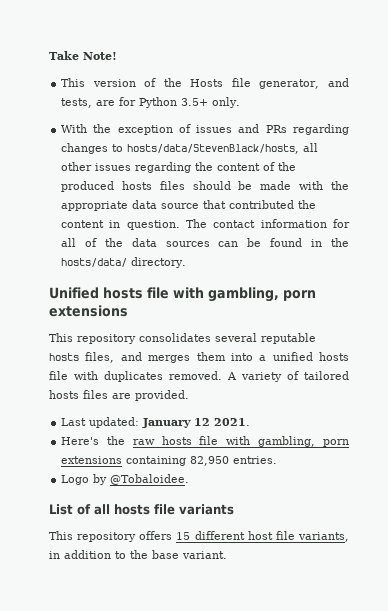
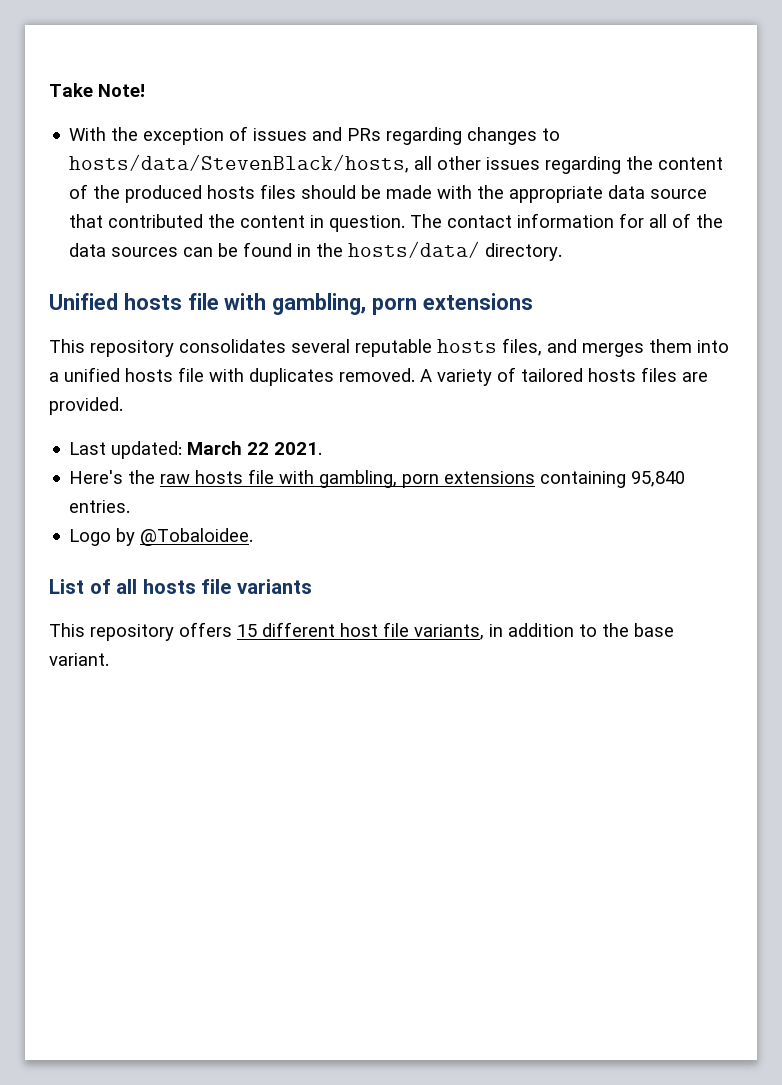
- This version of the Hosts file generator, and tests, are for Python 3.5+ only.
- Last updated: January 12 2021.
+ Last updated: March 22 2021.
- Here's the raw hosts file with gambling, porn extensions containing 82,950 entries.
+ Here's the raw hosts file with gambling, porn extensions containing 95,840 entries.

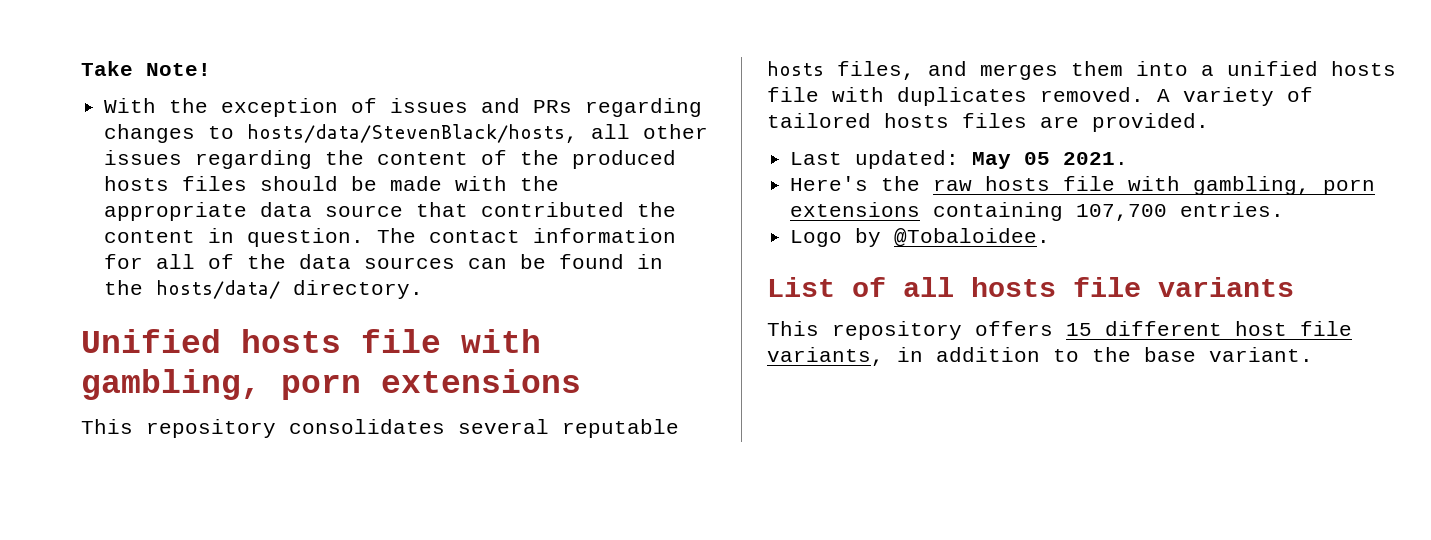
- Last updated: March 22 2021.
+ Last updated: May 05 2021.
- Here's the raw hosts file with gambling, porn extensions containing 95,840 entries.
+ Here's the raw hosts file with gambling, porn extensions containing 107,700 entries.

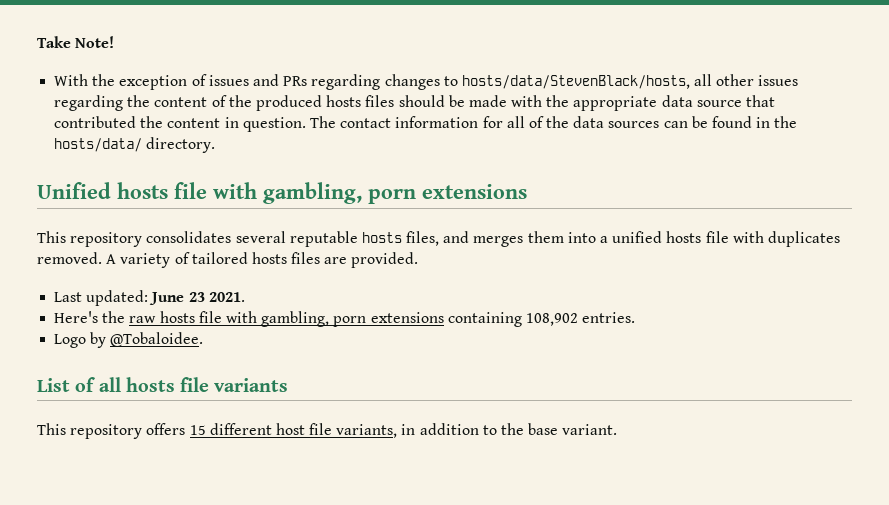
- Last updated: May 05 2021.
+ Last updated: June 23 2021.
- Here's the raw hosts file with gambling, porn extensions containing 107,700 entries.
+ Here's the raw hosts file with gambling, porn extensions containing 108,902 entries.

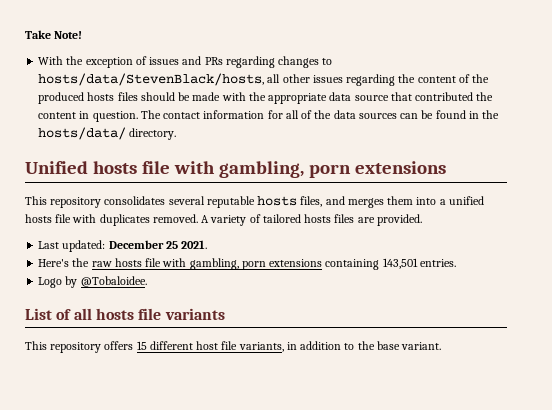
- Last updated: June 23 2021.
+ Last updated: December 25 2021.
- Here's the raw hosts file with gambling, porn extensions containing 108,902 entries.
+ Here's the raw hosts file with gambling, porn extensions containing 143,501 entries.

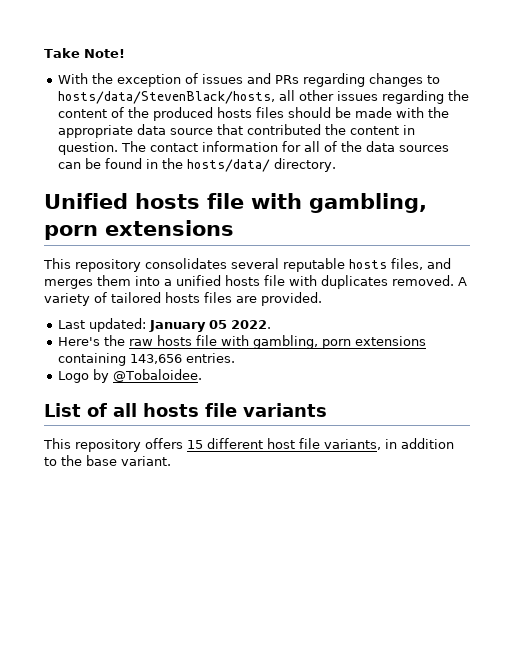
- Last updated: December 25 2021.
+ Last updated: January 05 2022.
- Here's the raw hosts file with gambling, porn extensions containing 143,501 entries.
+ Here's the raw hosts file with gambling, porn extensions containing 143,656 entries.

